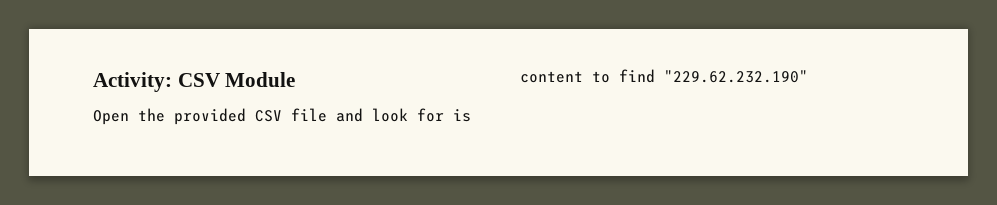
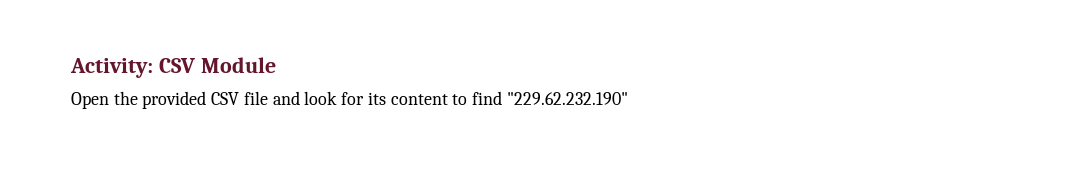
- Open the provided CSV file and look for is content to find "229.62.232.190"
+ Open the provided CSV file and look for its content to find "229.62.232.190"

